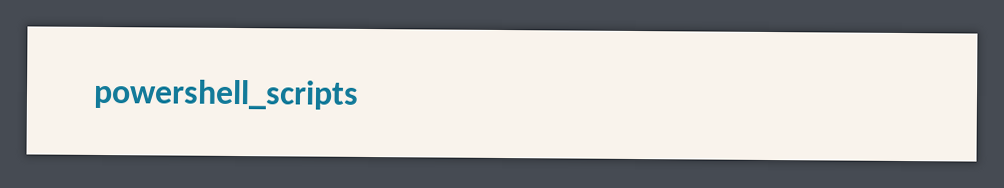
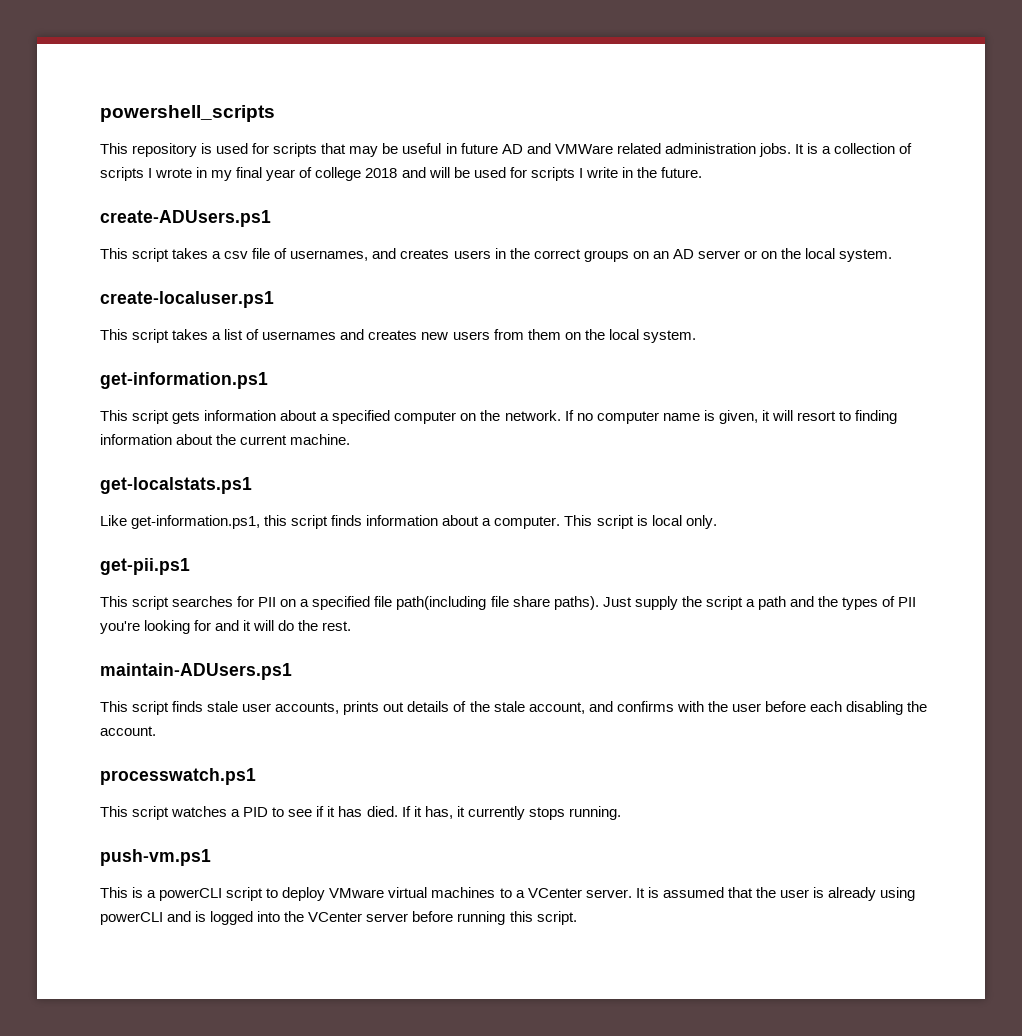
+ This repository is used for scripts that may be useful in future AD and VMWare related administration jobs. It is a collection of scripts I wrote in my final year of college 2018 and will be used for scripts I write in the future.
+ create-ADUsers.ps1
+ This script takes a csv file of usernames, and creates users in the correct groups on an AD server or on the local system.
+ create-localuser.ps1
+ This script takes a list of usernames and creates new users from them on the local system.
+ get-information.ps1
+ This script gets information about a specified computer on the network. If no computer name is given, it will resort to finding information about the current machine.
+ get-localstats.ps1
+ Like get-information.ps1, this script finds information about a computer. This script is local only.
+ get-pii.ps1
+ This script searches for PII on a specified file path(including file share paths). Just supply the script a path and the types of PII you're looking for and it will do the rest.
+ maintain-ADUsers.ps1
+ This script finds stale user accounts, prints out details of the stale account, and confirms with the user before each disabling the account.
+ processwatch.ps1
+ This script watches a PID to see if it has died. If it has, it currently stops running.
+ push-vm.ps1
+ This is a powerCLI script to deploy VMware virtual machines to a VCenter server. It is assumed that the user is already using powerCLI and is logged into the VCenter server before running this script.

